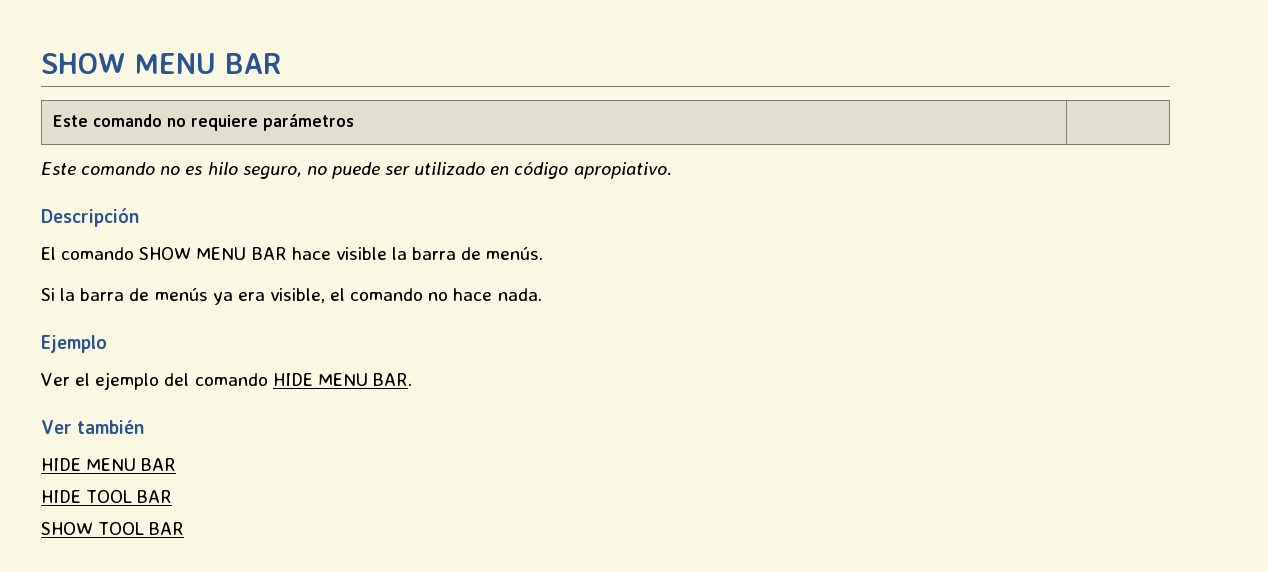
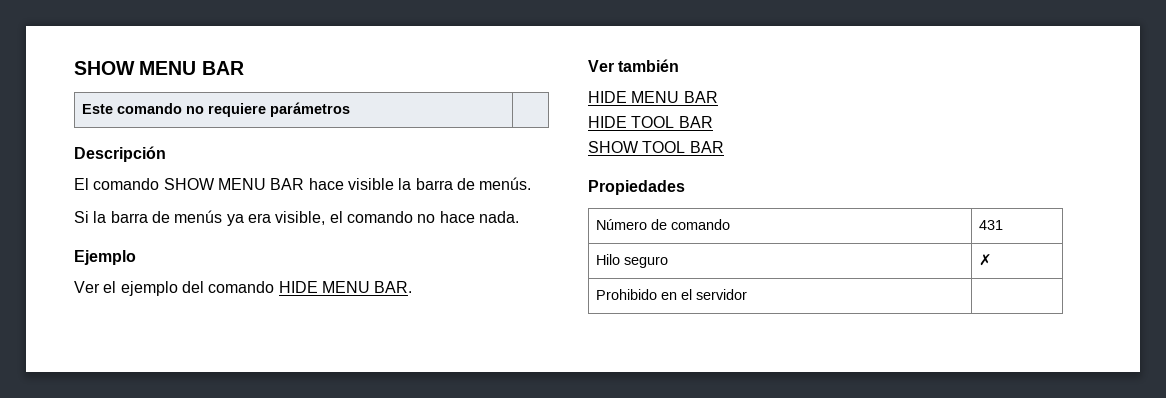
- Este comando no es hilo seguro, no puede ser utilizado en código apropiativo.
+ Propiedades
+ Número de comando | 431
+ Hilo seguro | ✗
+ Prohibido en el servidor |

